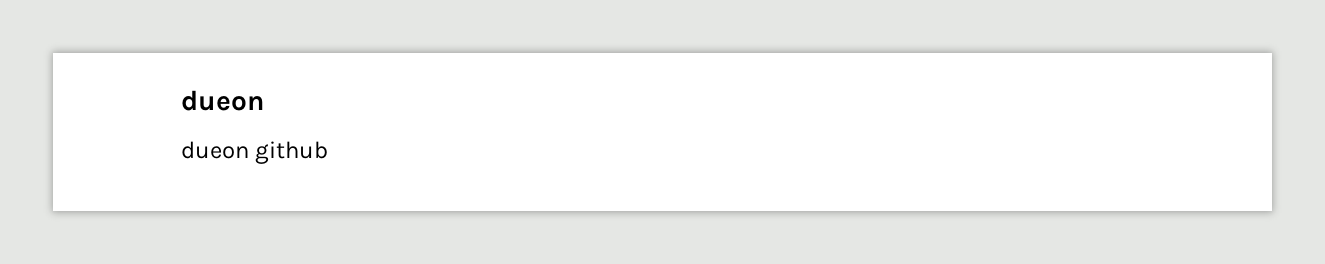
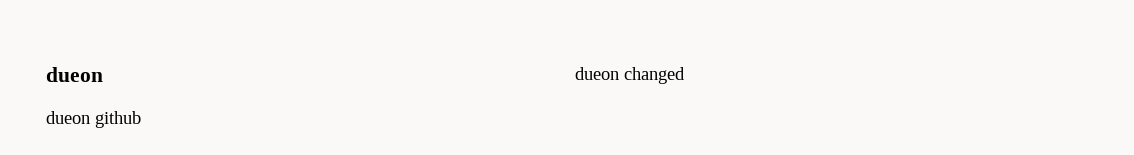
+ dueon changed

